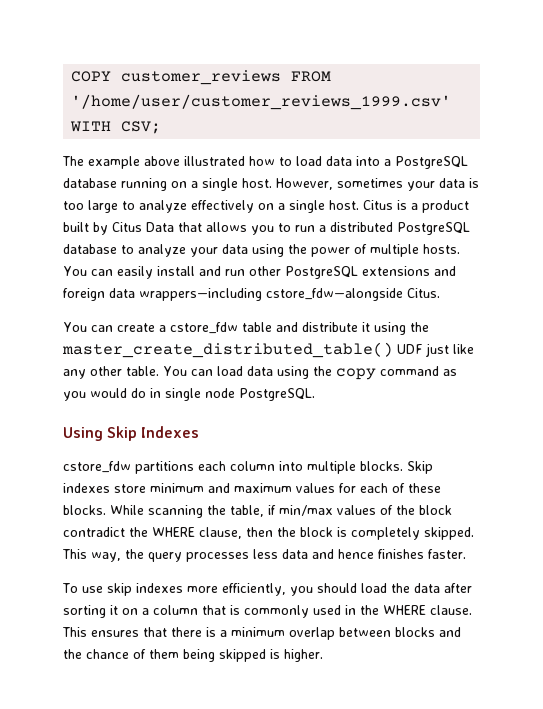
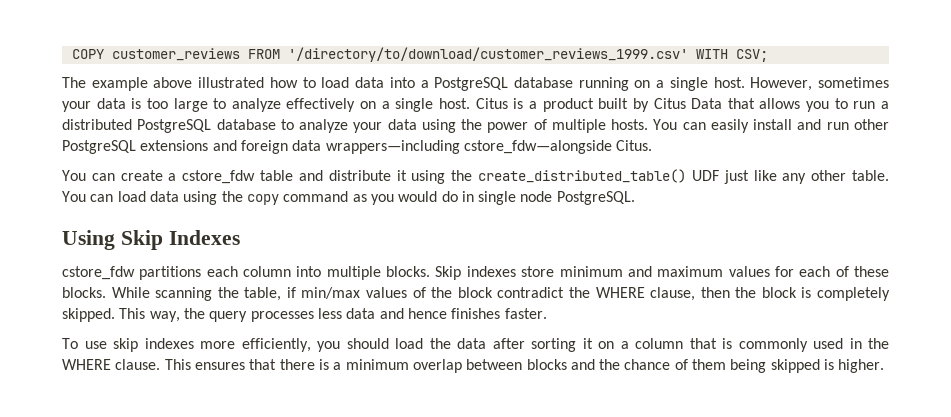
- COPY customer_reviews FROM '/home/user/customer_reviews_1999.csv' WITH CSV;
+ COPY customer_reviews FROM '/directory/to/download/customer_reviews_1999.csv' WITH CSV;
- You can create a cstore_fdw table and distribute it using the master_create_distributed_table() UDF just like any other table.
+ You can create a cstore_fdw table and distribute it using the create_distributed_table() UDF just like any other table.

